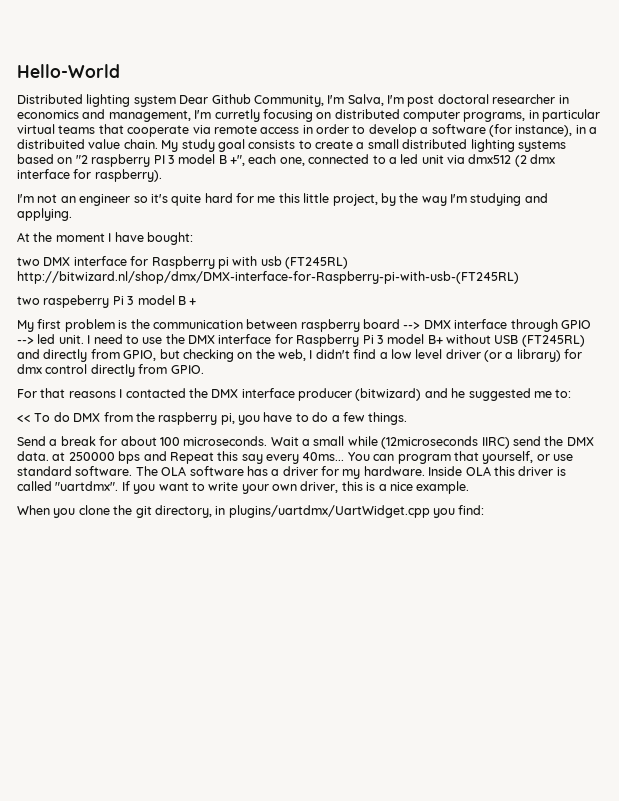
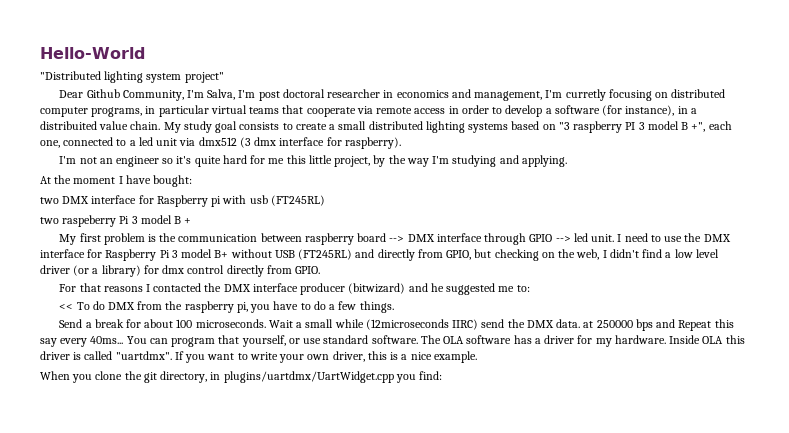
- Distributed lighting system Dear Github Community, I'm Salva, I'm post doctoral researcher in economics and management, I'm curretly focusing on distributed computer programs, in particular virtual teams that cooperate via remote access in order to develop a software (for instance), in a distribuited value chain.
+ "Distributed lighting system project"
+ Dear Github Community, I'm Salva, I'm post doctoral researcher in economics and management, I'm curretly focusing on distributed computer programs, in particular virtual teams that cooperate via remote access in order to develop a software (for instance), in a distribuited value chain.
- My study goal consists to create a small distributed lighting systems based on "2 raspberry PI 3 model B +", each one, connected to a led unit via dmx512 (2 dmx interface for raspberry).
+ My study goal consists to create a small distributed lighting systems based on "3 raspberry PI 3 model B +", each one, connected to a led unit via dmx512 (3 dmx interface for raspberry).
- two DMX interface for Raspberry pi with usb (FT245RL) http://bitwizard.nl/shop/dmx/DMX-interface-for-Raspberry-pi-with-usb-(FT245RL)
+ two DMX interface for Raspberry pi with usb (FT245RL)

